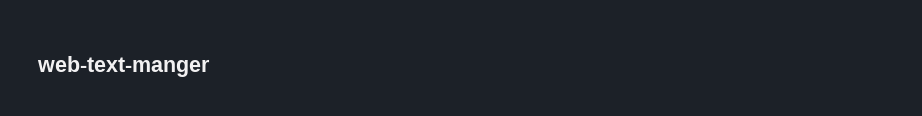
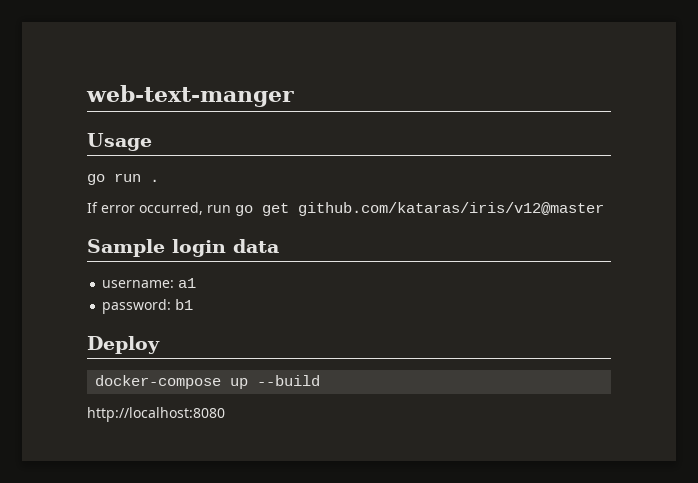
+ Usage
+ go run .
+ If error occurred, run go get github.com/kataras/iris/v12@master
+ Sample login data
+ username: a1
+ password: b1
+ Deploy
+ docker-compose up --build
+ http://localhost:8080

